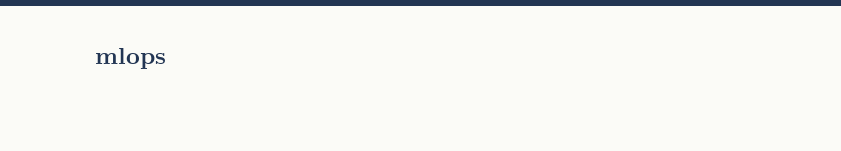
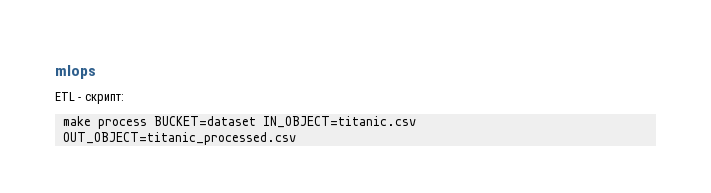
+ ETL - скрипт:
+ make process BUCKET=dataset IN_OBJECT=titanic.csv OUT_OBJECT=titanic_processed.csv

